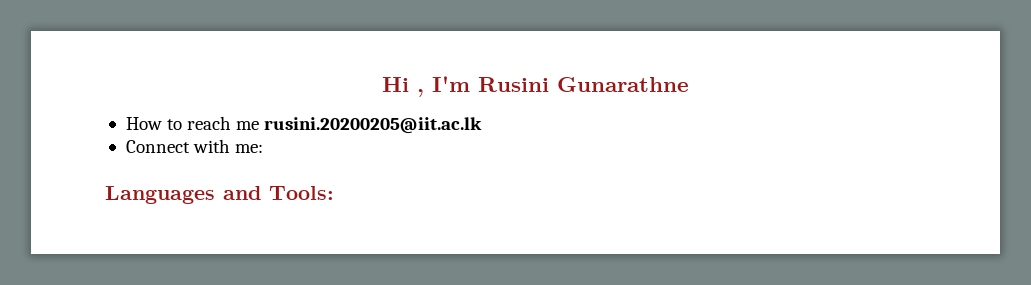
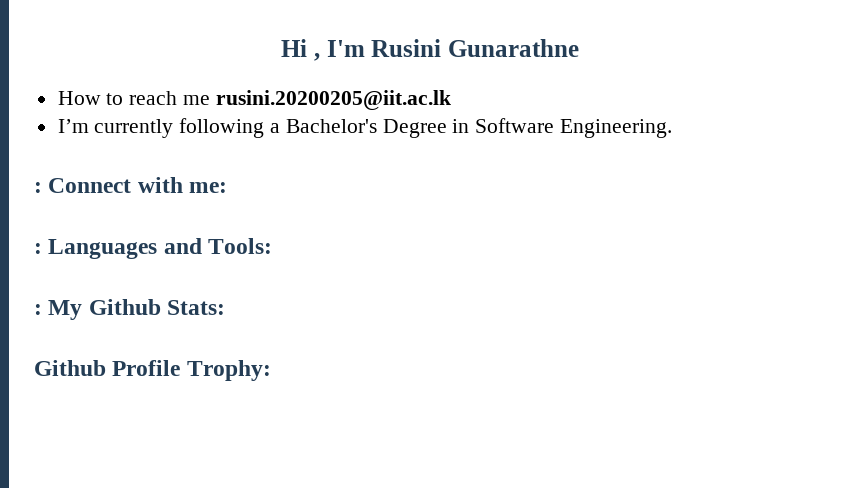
- Connect with me:
+ I’m currently following a Bachelor's Degree in Software Engineering.
+ : Connect with me:
- Languages and Tools:
+ : Languages and Tools:
+ : My Github Stats:
+ Github Profile Trophy:

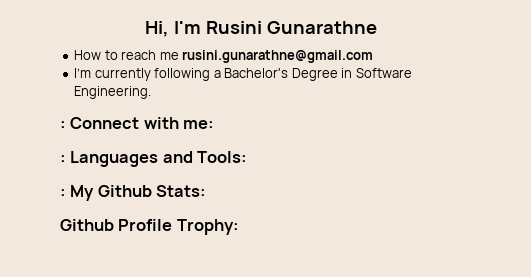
- Hi , I'm Rusini Gunarathne
+ Hi, I'm Rusini Gunarathne
- How to reach me rusini.20200205@iit.ac.lk
+ How to reach me rusini.gunarathne@gmail.com

